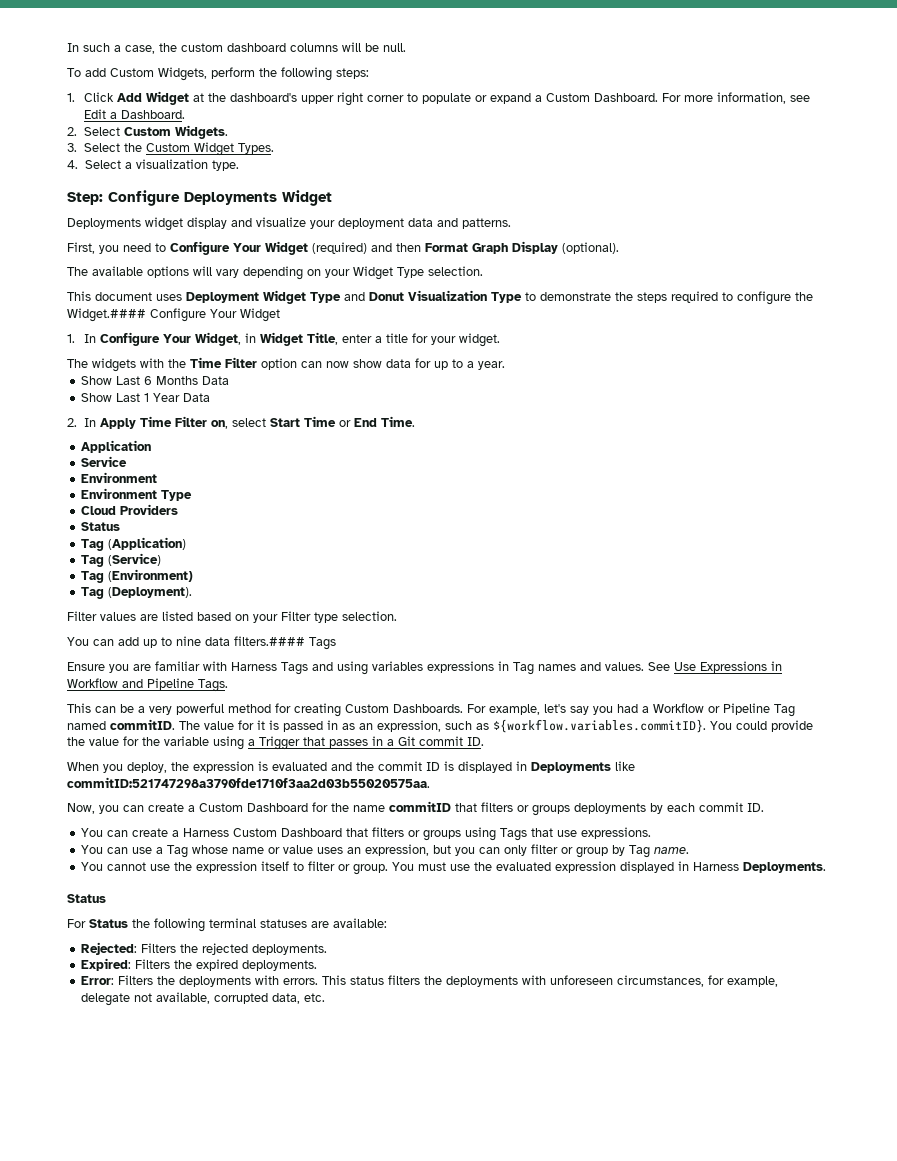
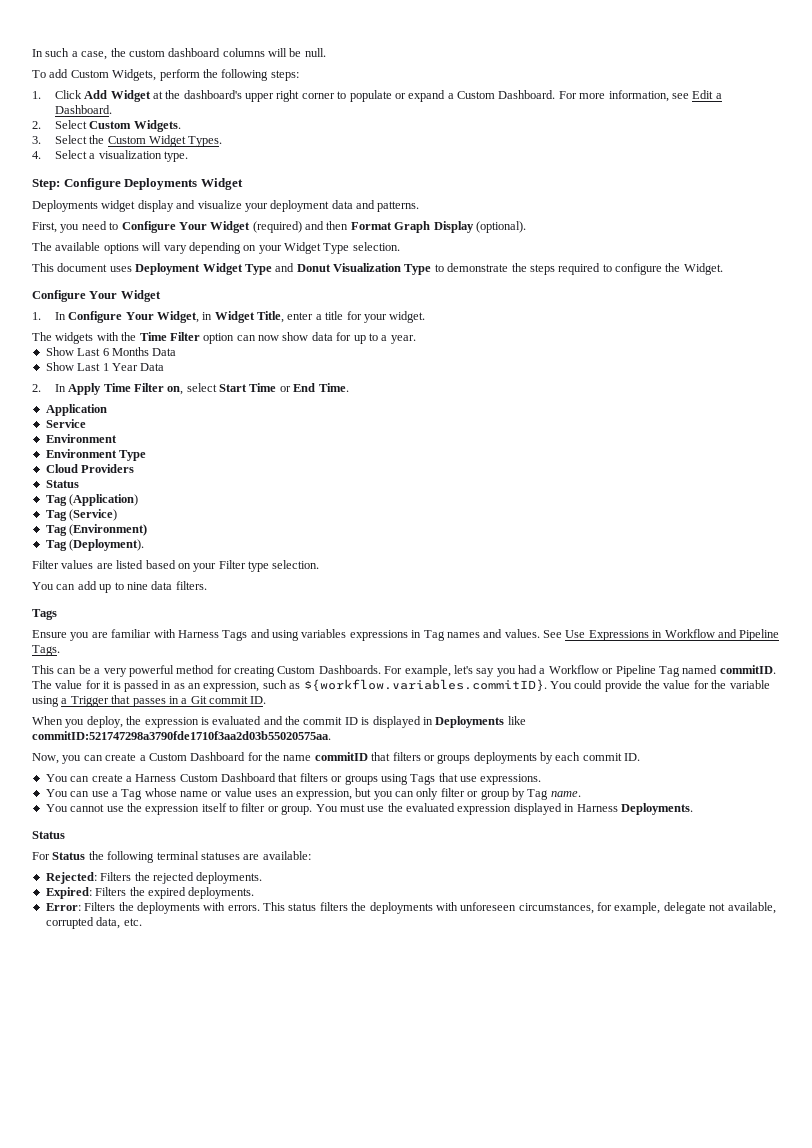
- This document uses Deployment Widget Type and Donut Visualization Type to demonstrate the steps required to configure the Widget.#### Configure Your Widget
+ This document uses Deployment Widget Type and Donut Visualization Type to demonstrate the steps required to configure the Widget.
+ Configure Your Widget
- You can add up to nine data filters.#### Tags
+ You can add up to nine data filters.
+ Tags

